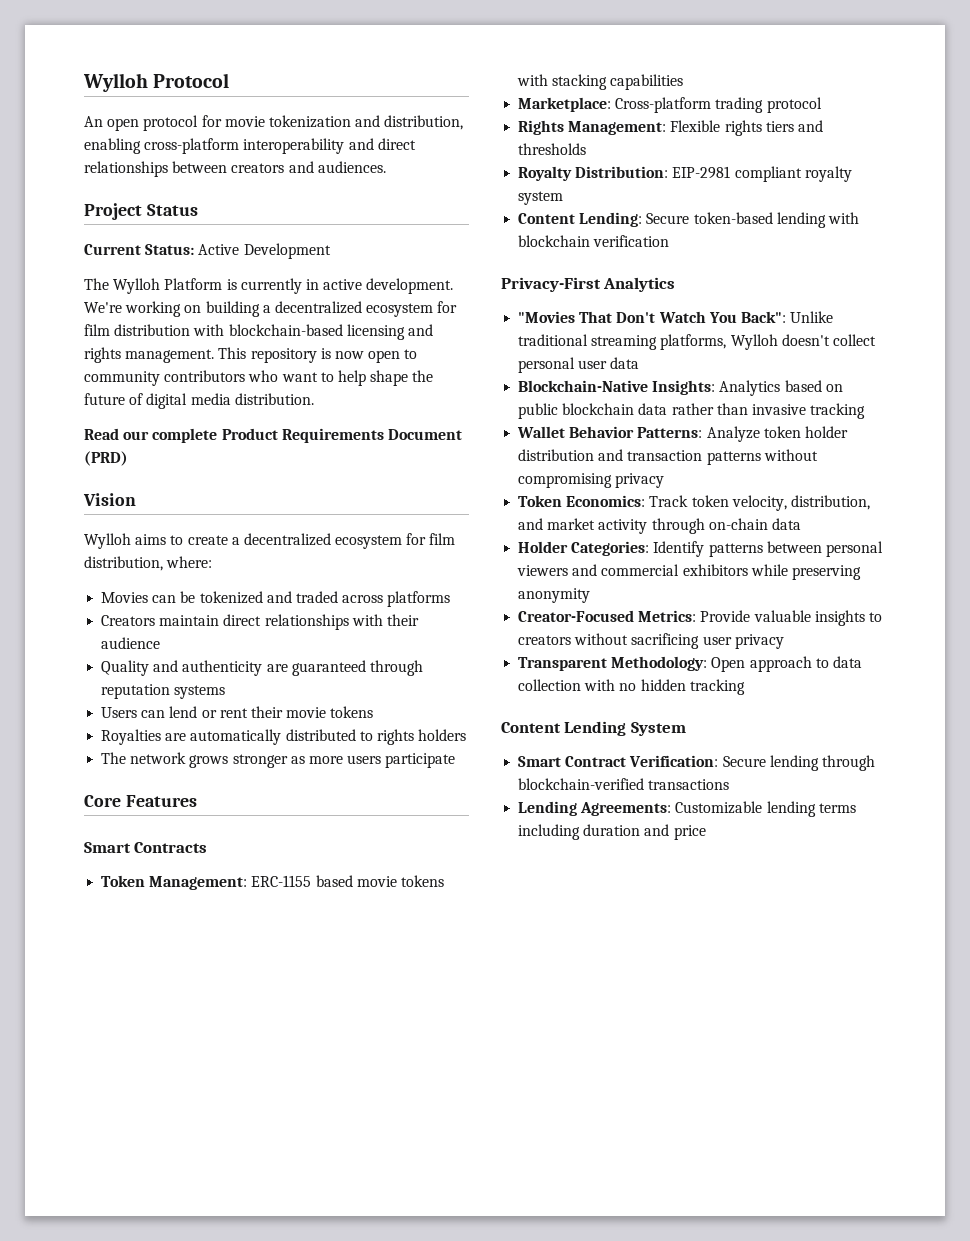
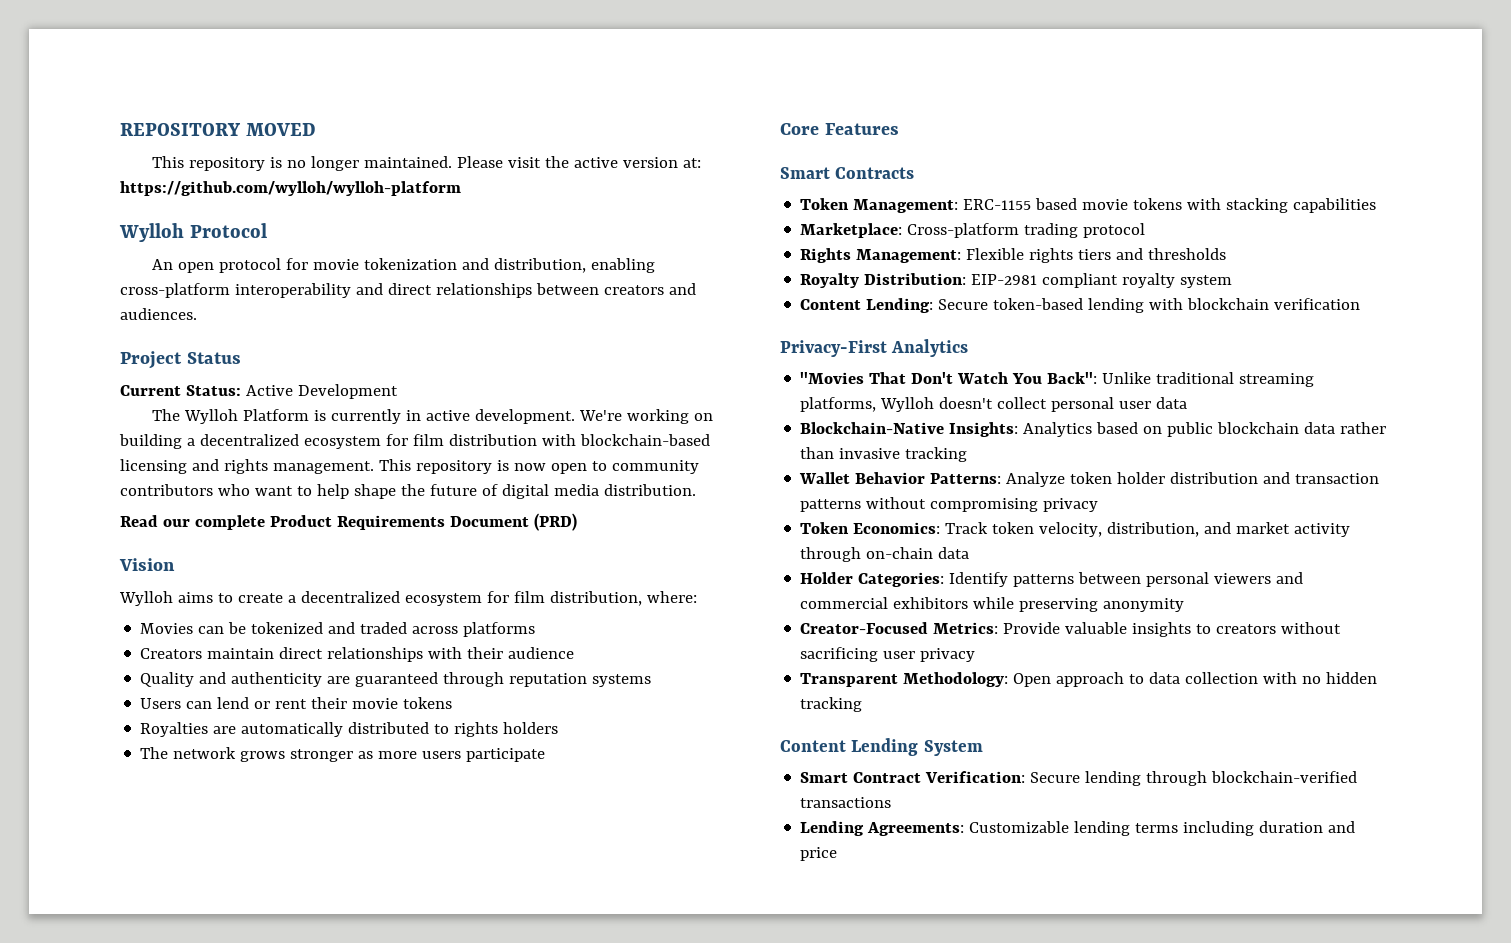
+ REPOSITORY MOVED
+ This repository is no longer maintained. Please visit the active version at: https://github.com/wylloh/wylloh-platform

